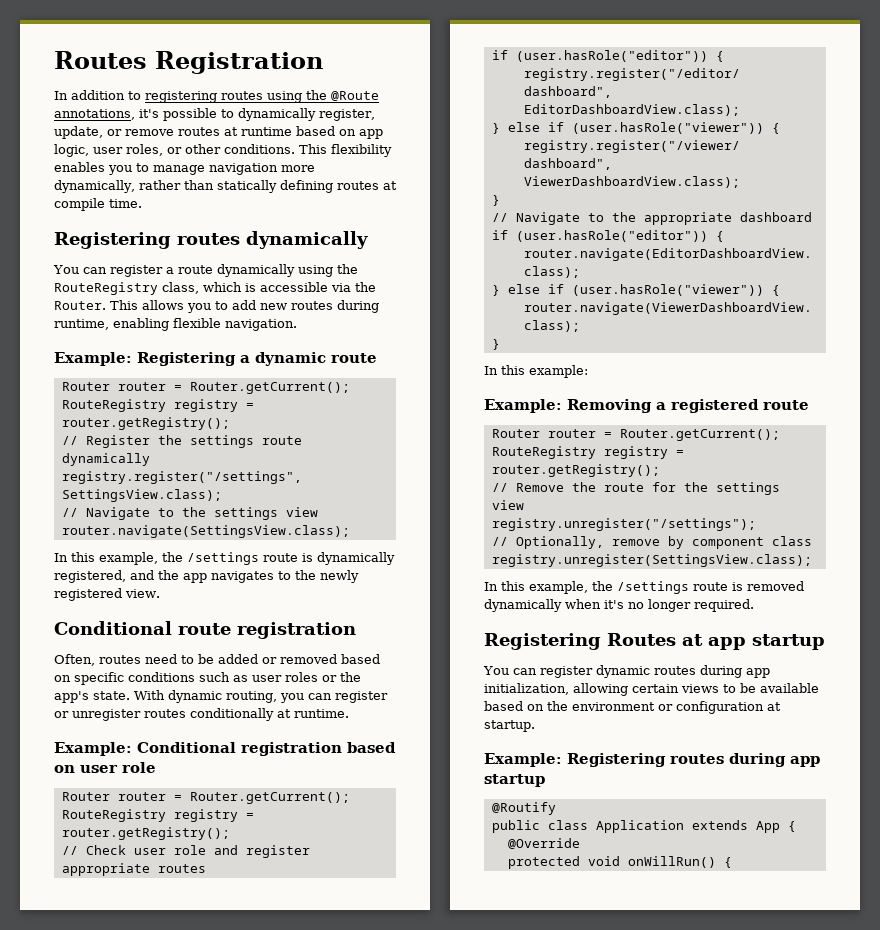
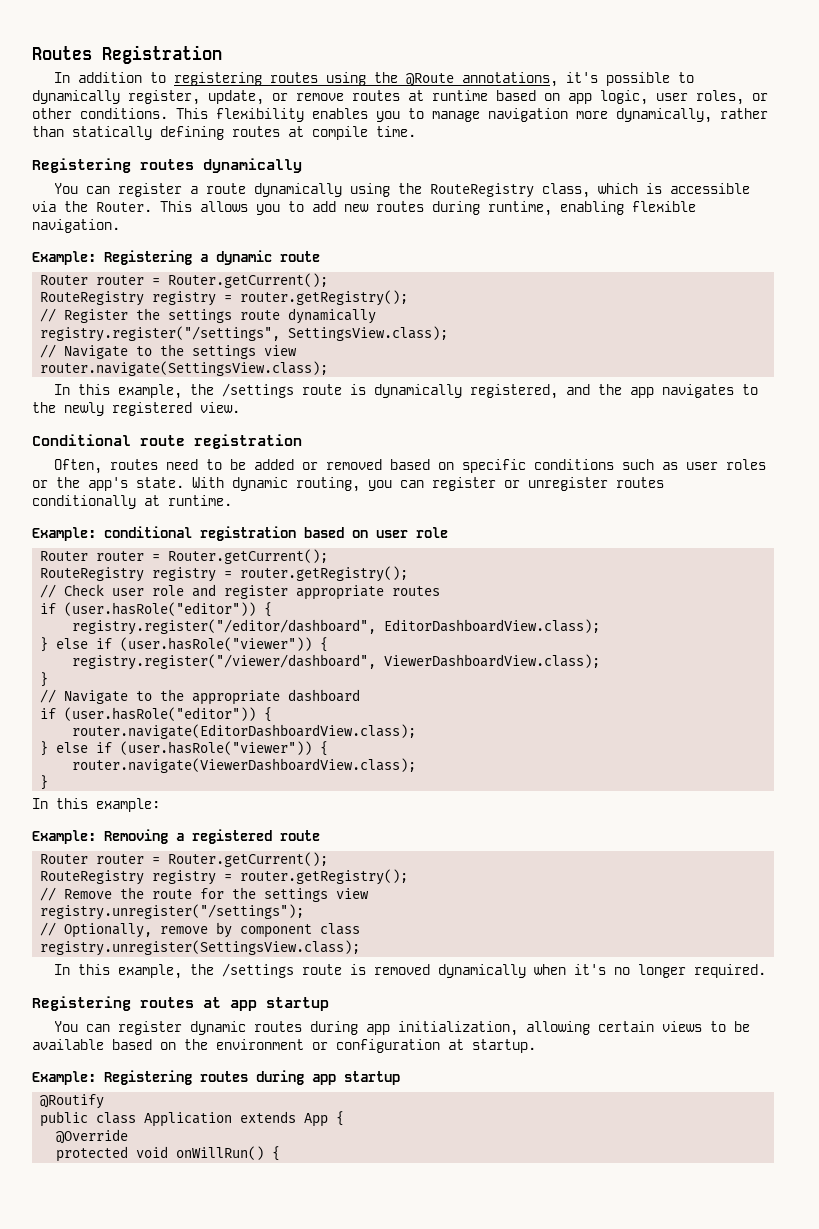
- Example: Conditional registration based on user role
+ Example: conditional registration based on user role
- Registering Routes at app startup
+ Registering routes at app startup

